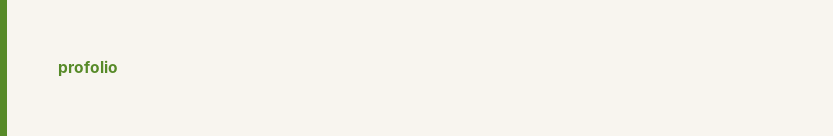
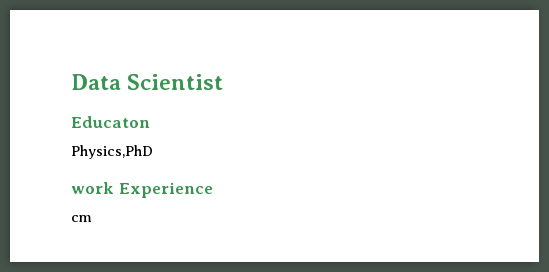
- profolio
+ Data Scientist
+ Educaton
+ Physics,PhD
+ work Experience
+ cm

